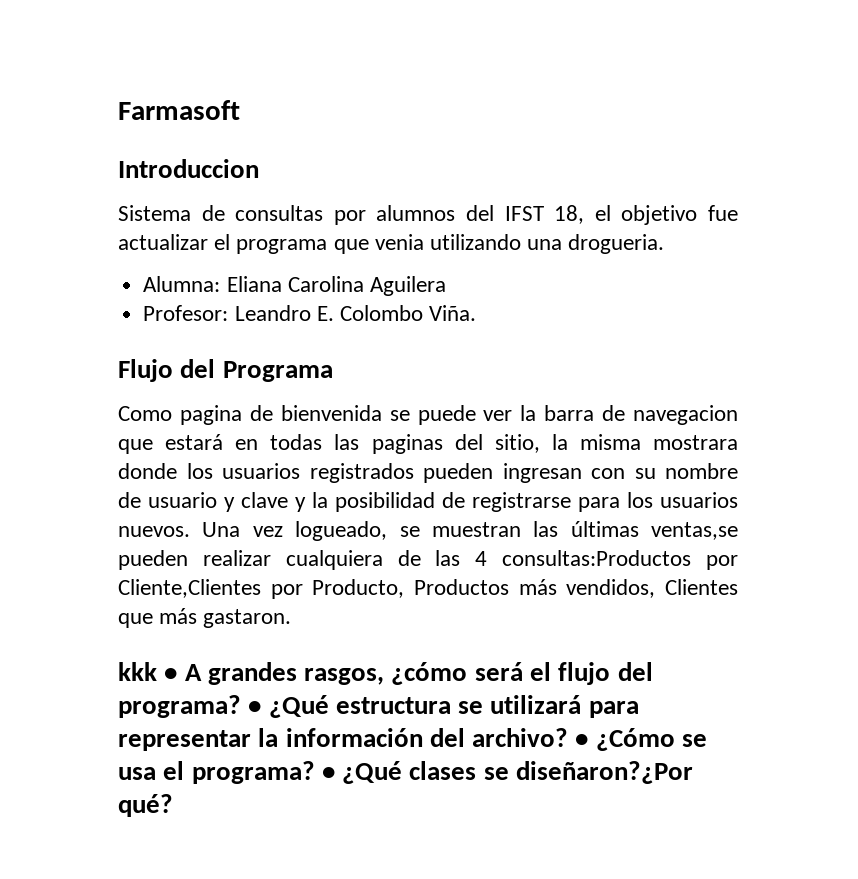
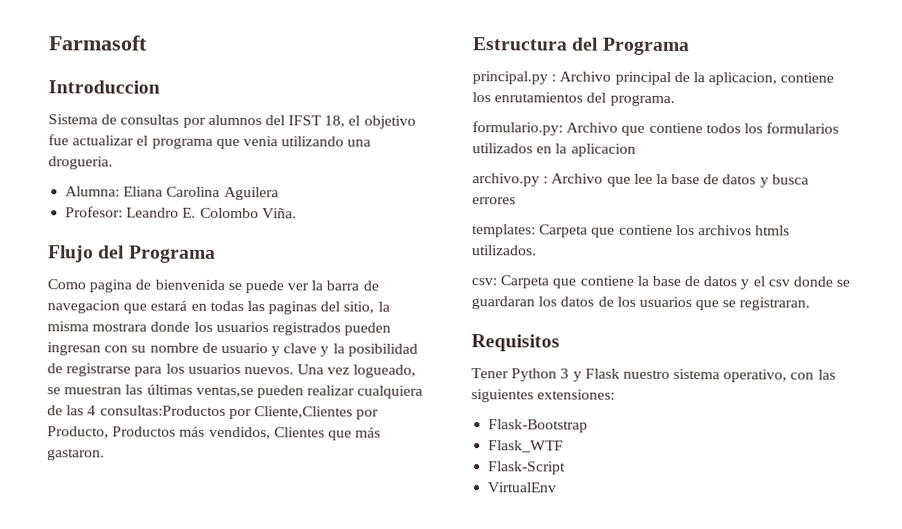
- kkk • A grandes rasgos, ¿cómo será el flujo del programa? • ¿Qué estructura se utilizará para representar la información del archivo? • ¿Cómo se usa el programa? • ¿Qué clases se diseñaron?¿Por qué?
+ Estructura del Programa
+ principal.py : Archivo principal de la aplicacion, contiene los enrutamientos del programa.
+ formulario.py: Archivo que contiene todos los formularios utilizados en la aplicacion
+ archivo.py : Archivo que lee la base de datos y busca errores
+ templates: Carpeta que contiene los archivos htmls utilizados.
+ csv: Carpeta que contiene la base de datos y el csv donde se guardaran los datos de los usuarios que se registraran.
+ Requisitos
+ Tener Python 3 y Flask nuestro sistema operativo, con las siguientes extensiones:
+ Flask-Bootstrap
+ Flask_WTF
+ Flask-Script
+ VirtualEnv

